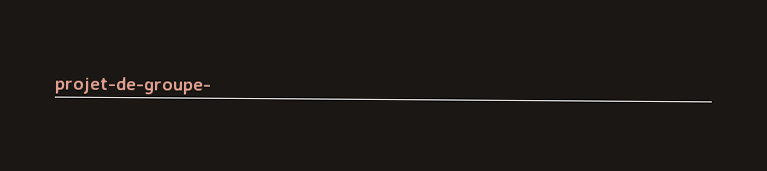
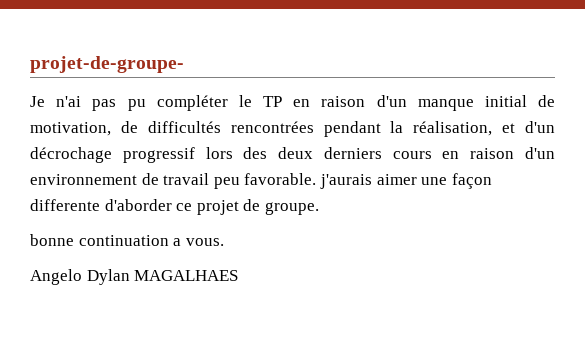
+ Je n'ai pas pu compléter le TP en raison d'un manque initial de motivation, de difficultés rencontrées pendant la réalisation, et d'un décrochage progressif lors des deux derniers cours en raison d'un environnement de travail peu favorable. j'aurais aimer une façon differente d'aborder ce projet de groupe.
+ bonne continuation a vous.
+ Angelo Dylan MAGALHAES

